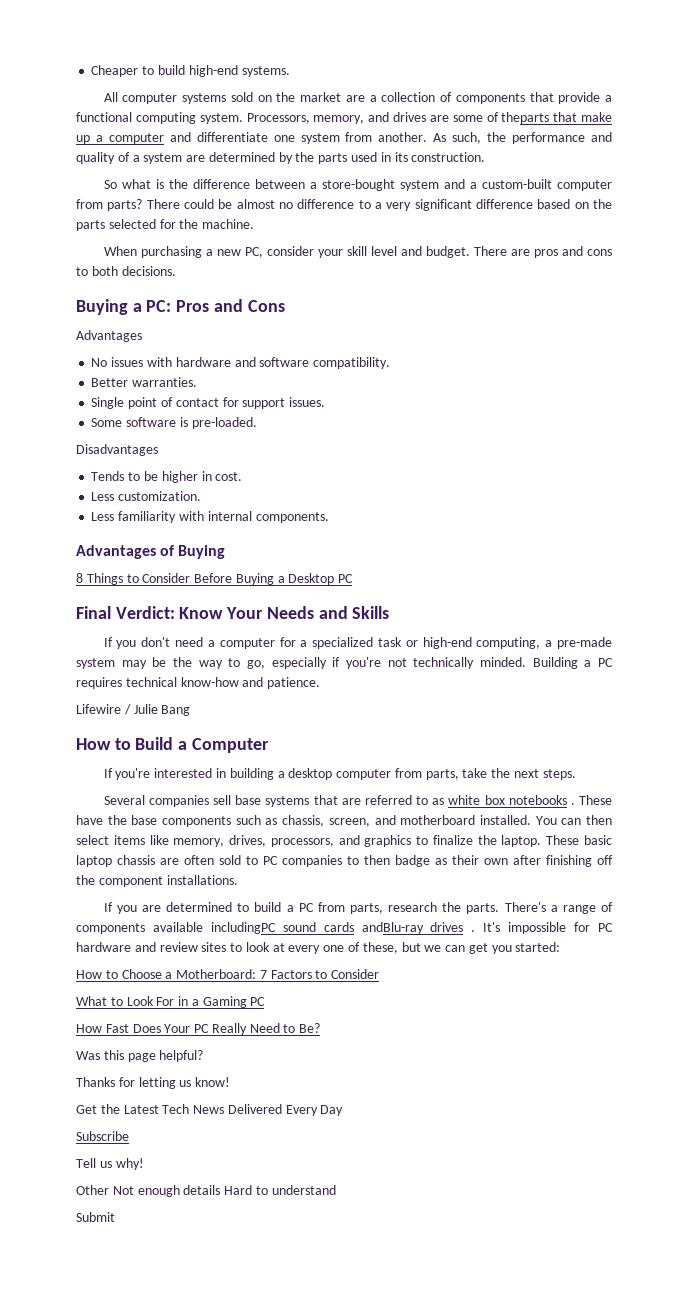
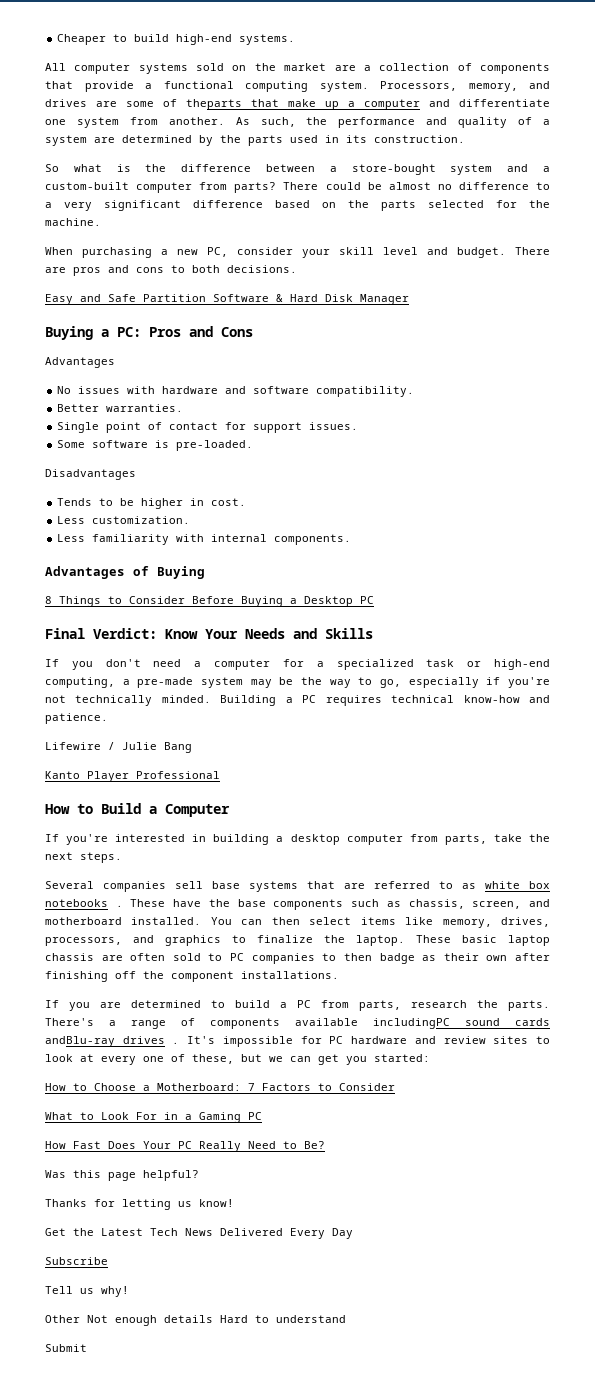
+ Easy and Safe Partition Software & Hard Disk Manager
+ Kanto Player Professional

